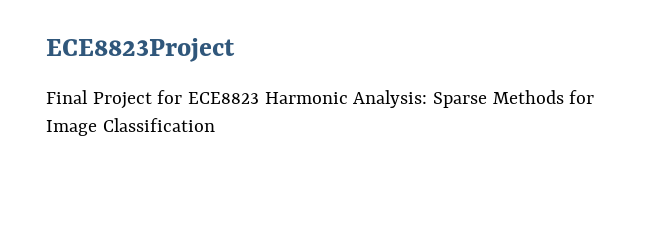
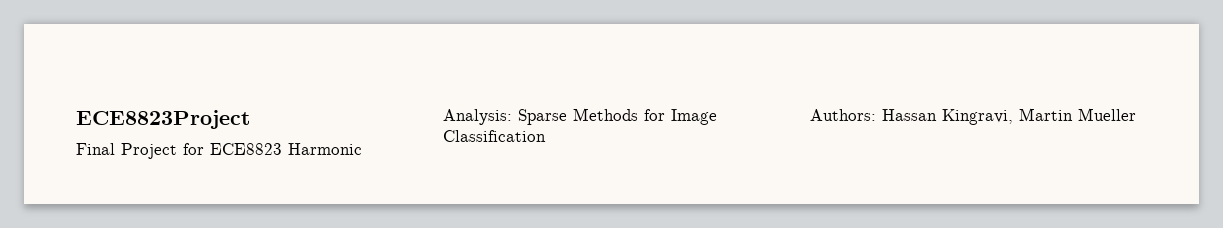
+ Authors: Hassan Kingravi, Martin Mueller

